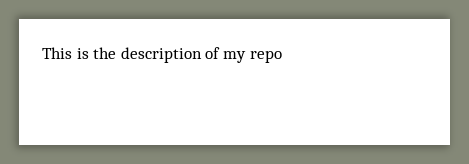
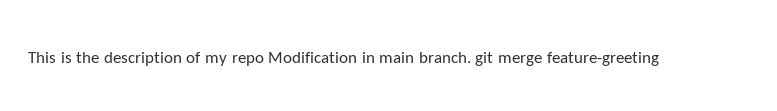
- This is the description of my repo
+ This is the description of my repo Modification in main branch. git merge feature-greeting

